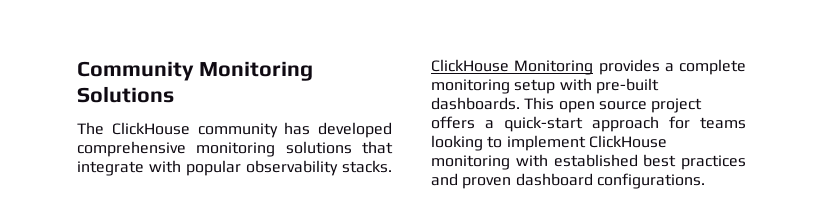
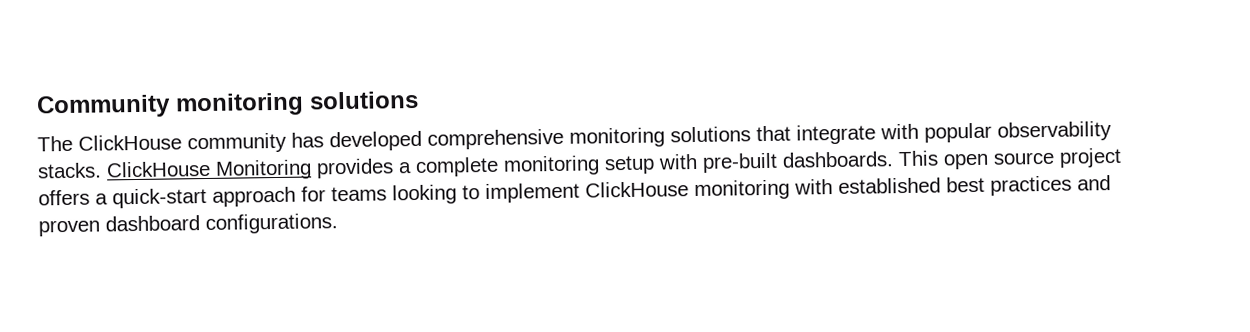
- Community Monitoring Solutions
+ Community monitoring solutions

